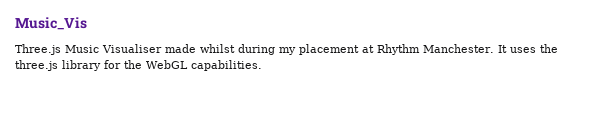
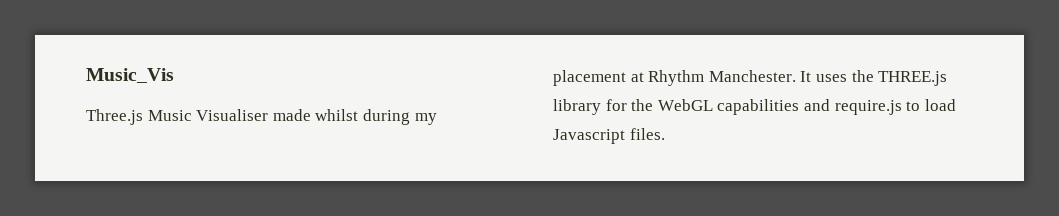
- It uses the three.js library for the WebGL capabilities.
+ It uses the THREE.js library for the WebGL capabilities and require.js to load Javascript files.

